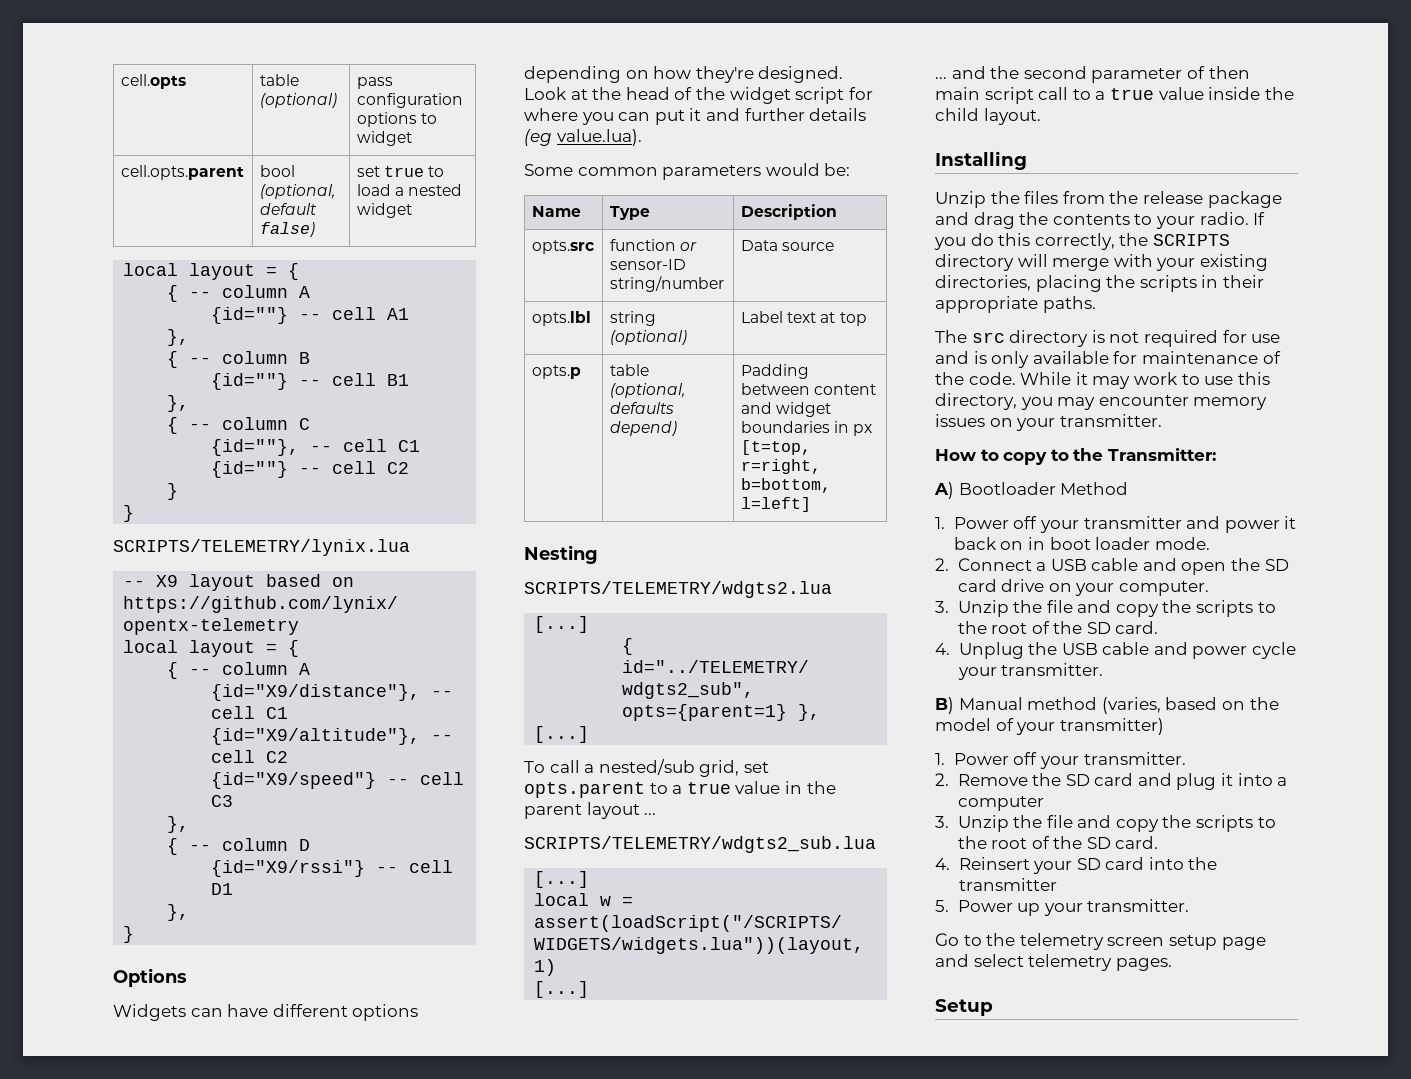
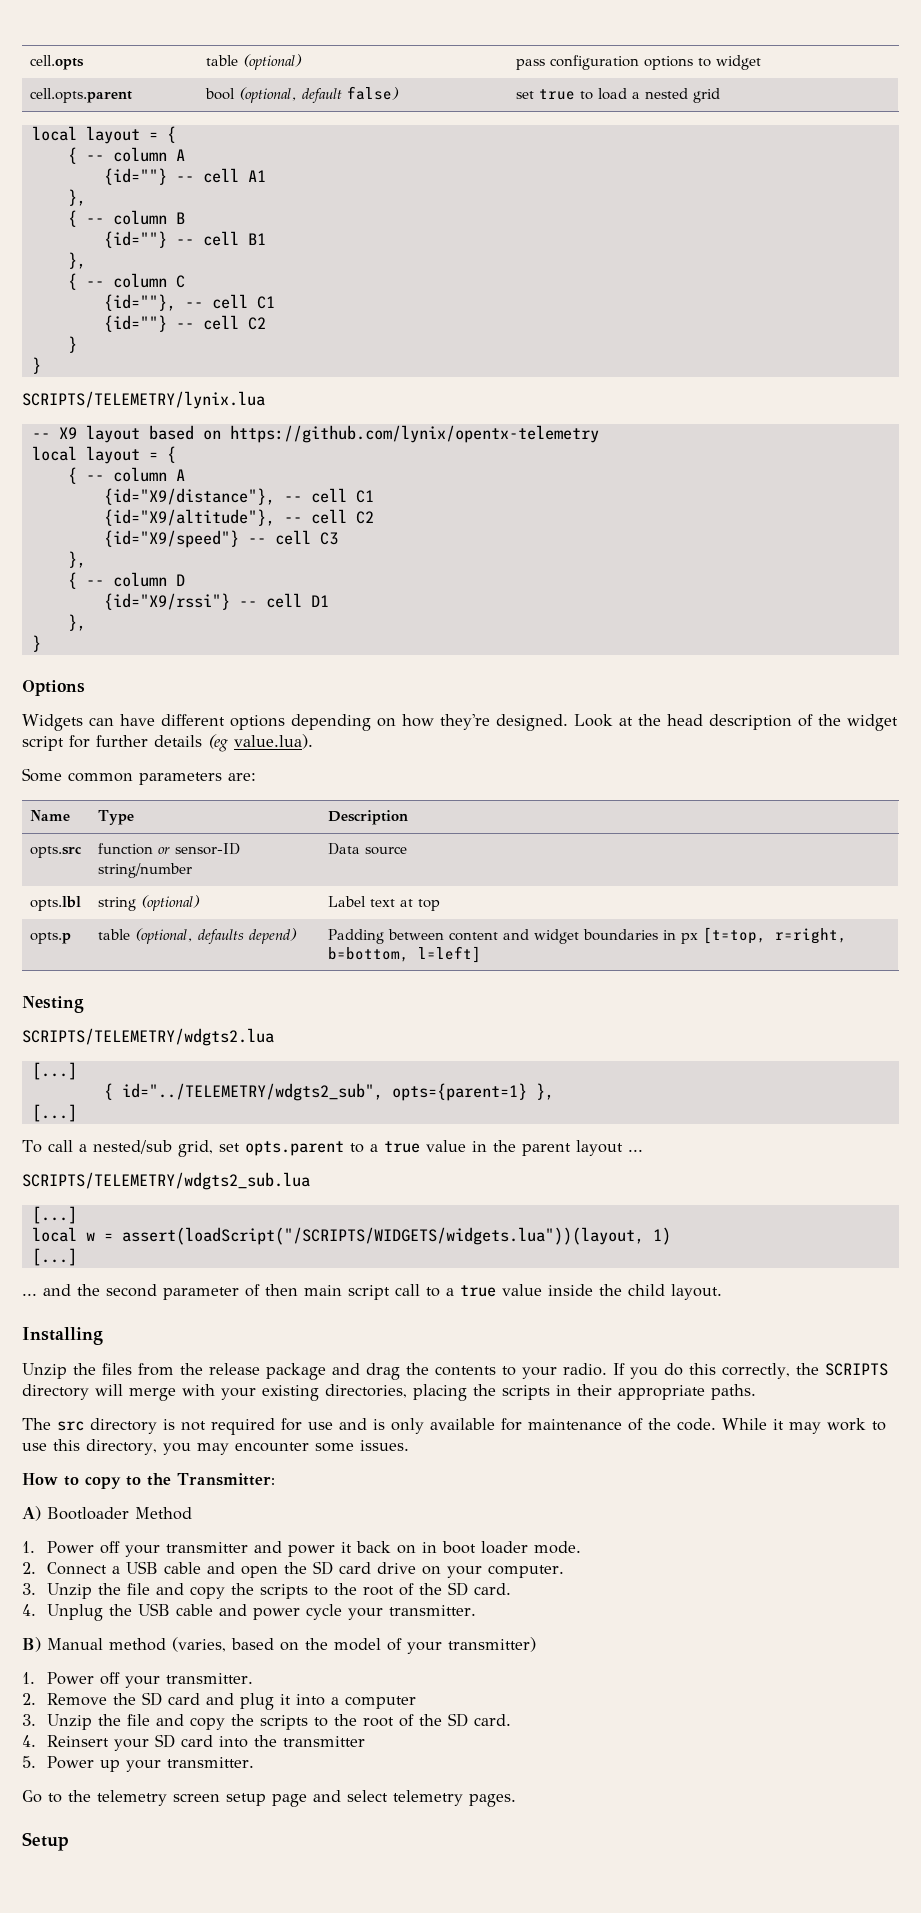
- cell.opts.parent | bool (optional, default false) | set true to load a nested widget
+ cell.opts.parent | bool (optional, default false) | set true to load a nested grid
- Look at the head of the widget script for where you can put it and further details (eg value.lua).
+ Look at the head description of the widget script for further details (eg value.lua).
- Some common parameters would be:
+ Some common parameters are:
- While it may work to use this directory, you may encounter memory issues on your transmitter.
+ While it may work to use this directory, you may encounter some issues.

